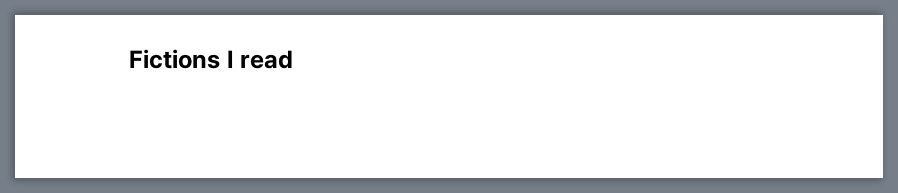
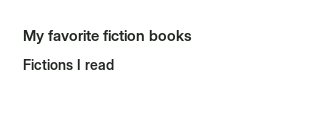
+ My favorite fiction books

